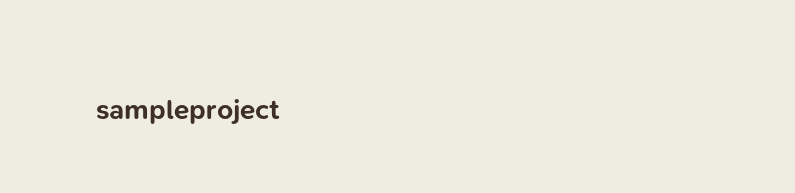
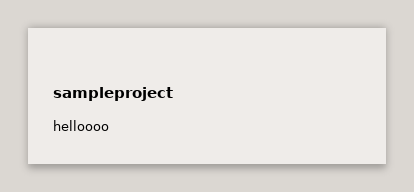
+ helloooo

